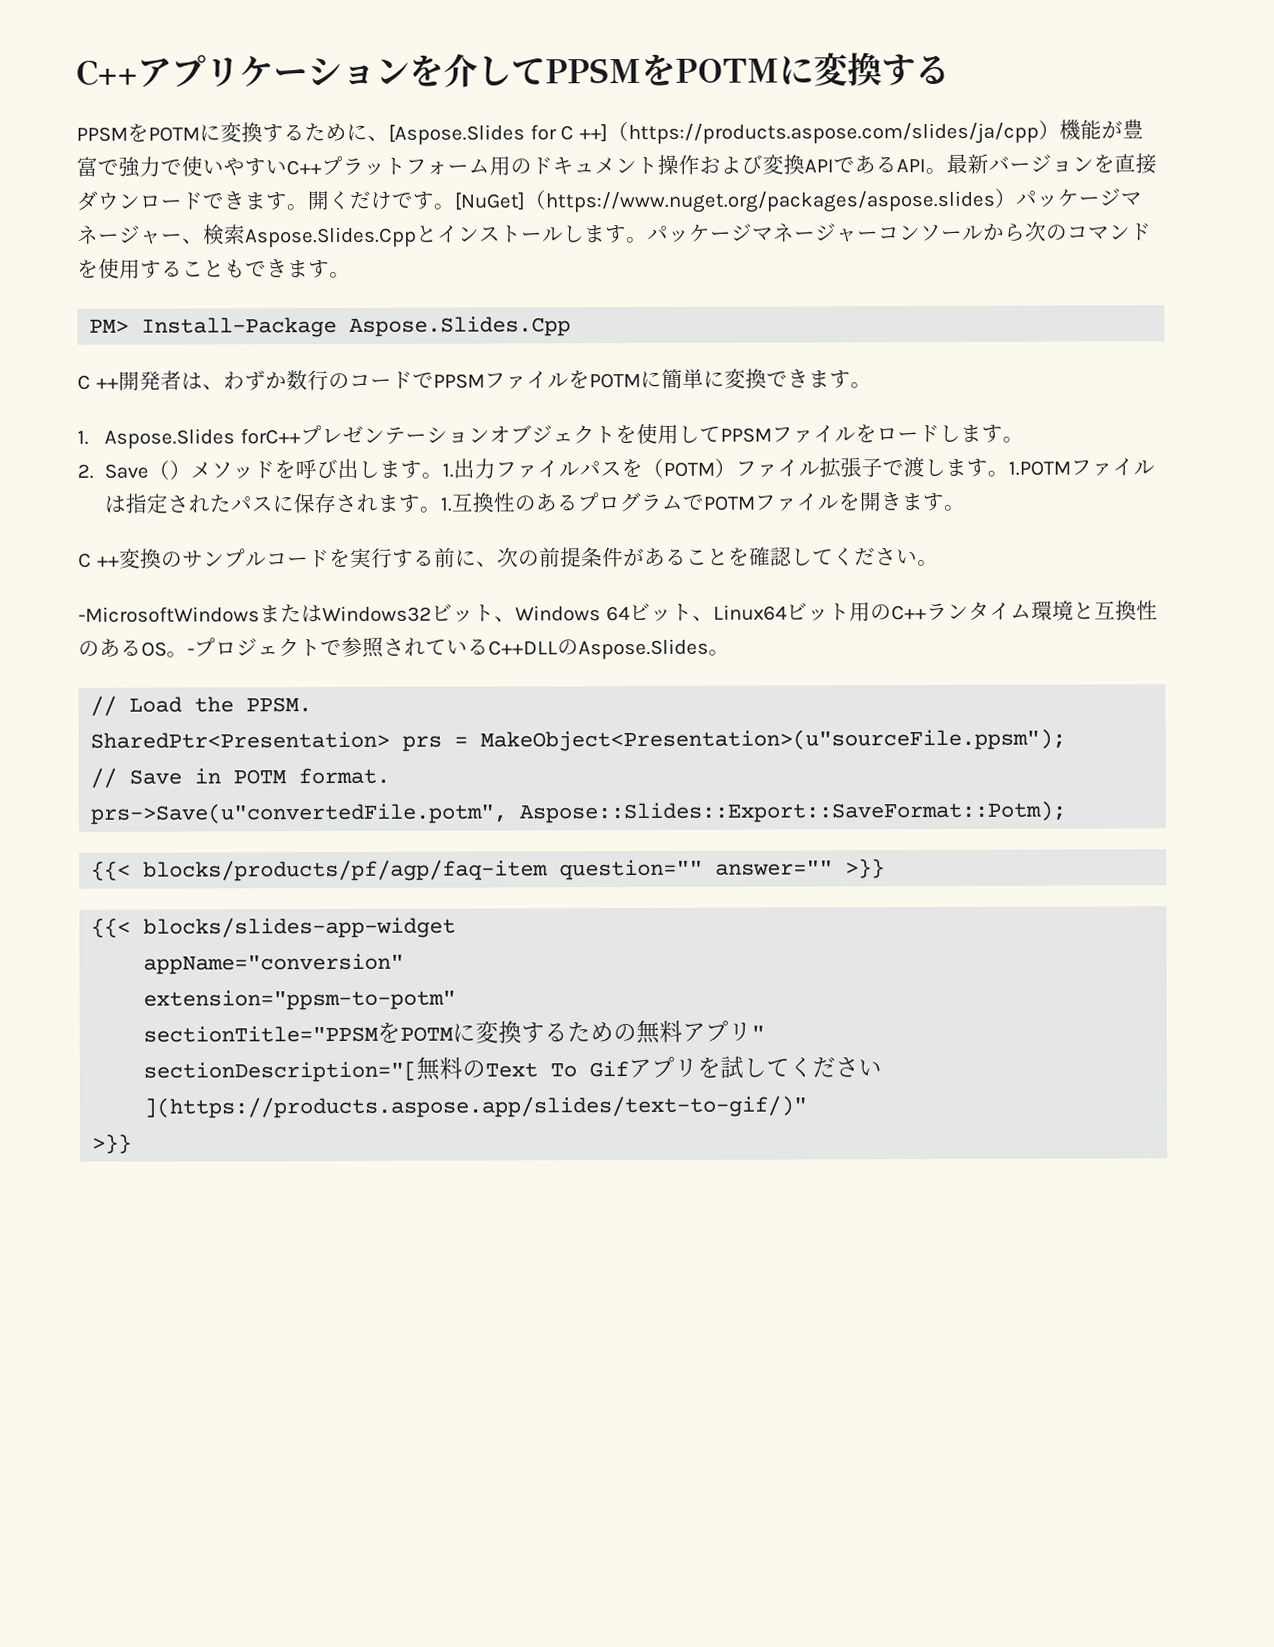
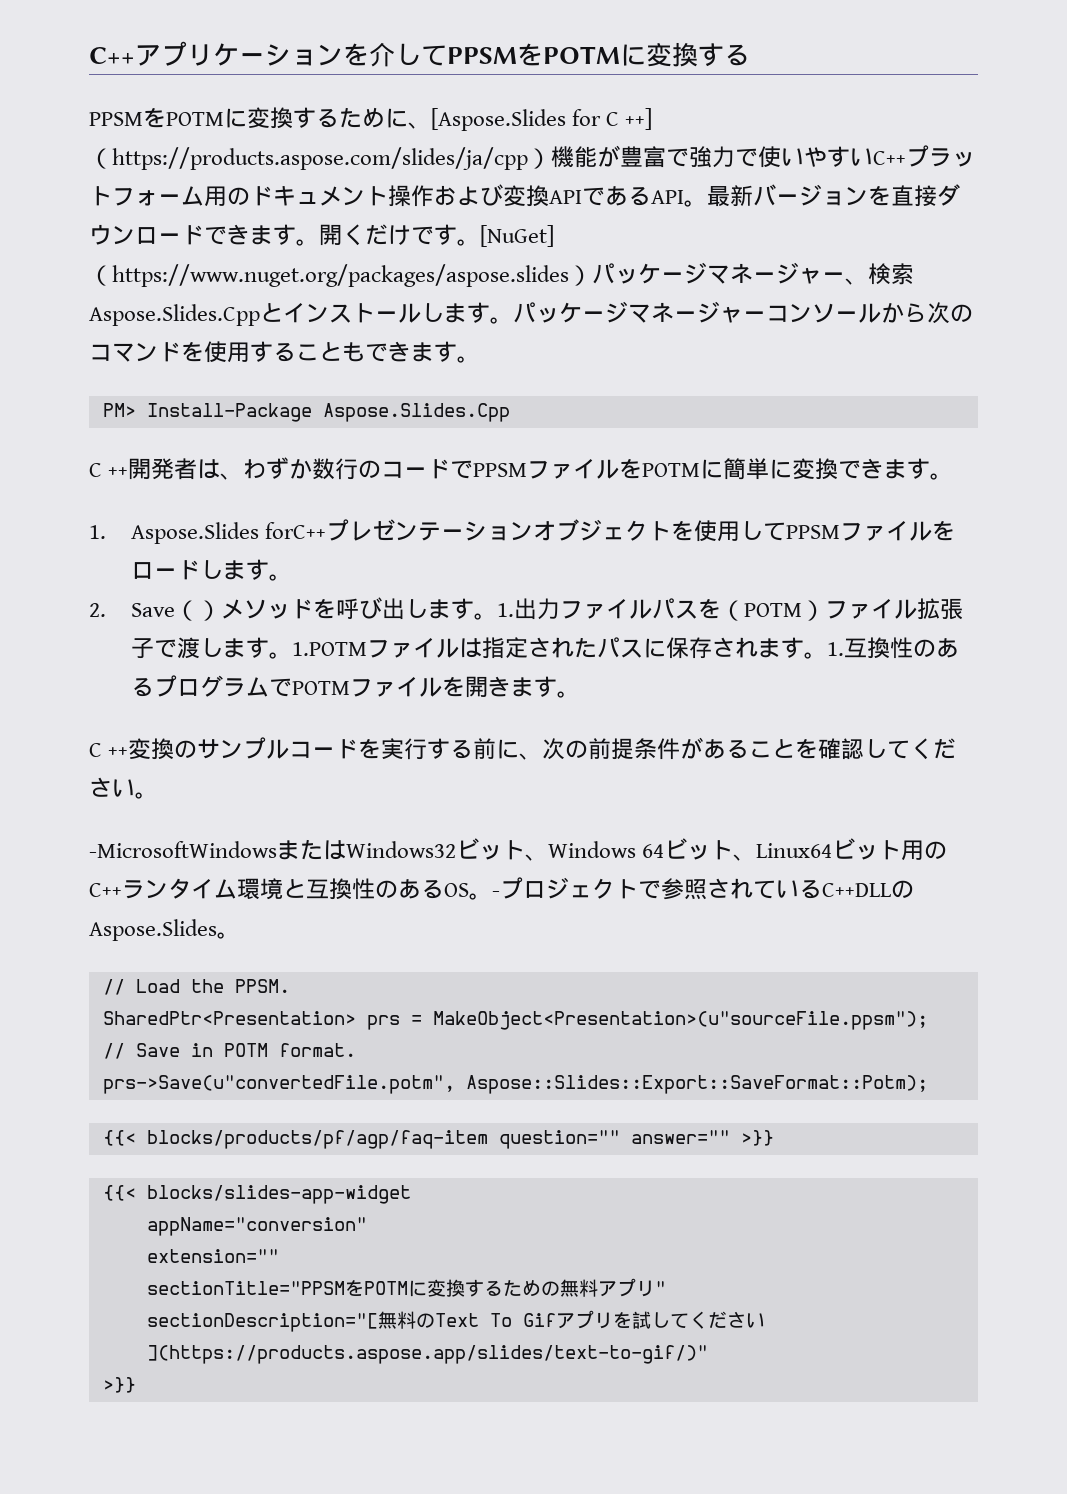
- extension="ppsm-to-potm"
+ extension=""

